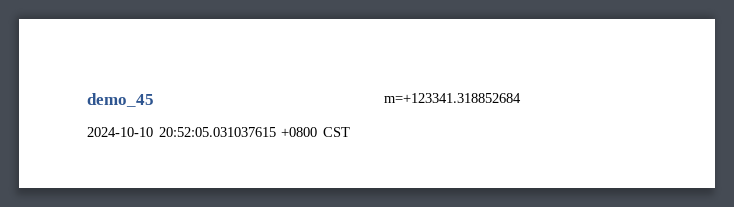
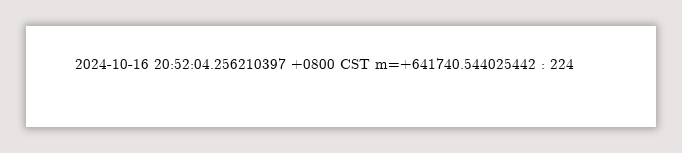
- demo_45
- 2024-10-10 20:52:05.031037615 +0800 CST m=+123341.318852684
+ 2024-10-16 20:52:04.256210397 +0800 CST m=+641740.544025442 : 224

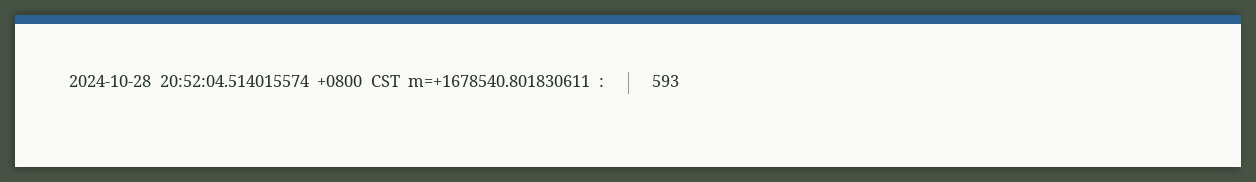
- 2024-10-16 20:52:04.256210397 +0800 CST m=+641740.544025442 : 224
+ 2024-10-28 20:52:04.514015574 +0800 CST m=+1678540.801830611 : 593

